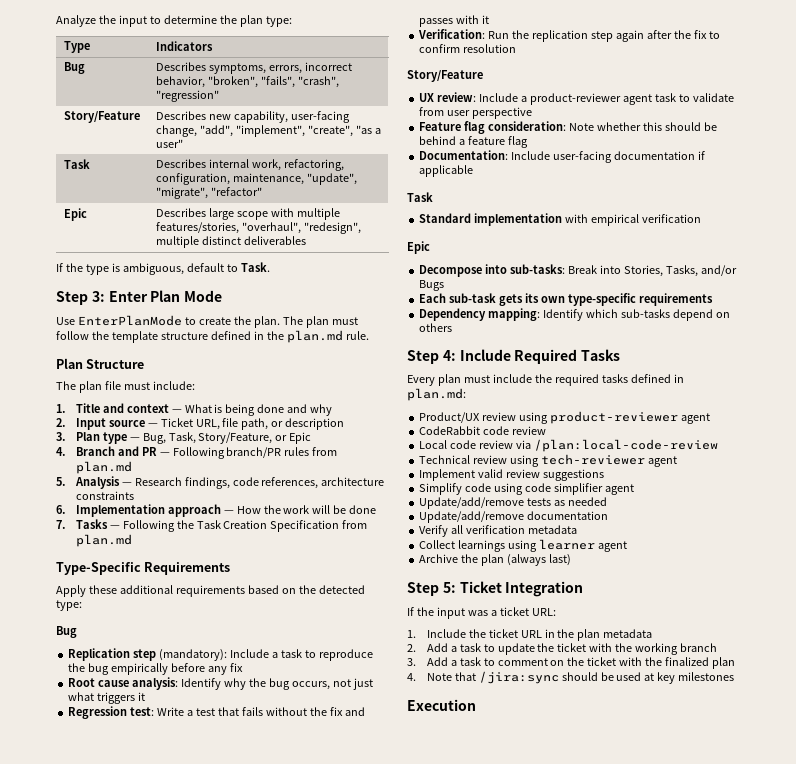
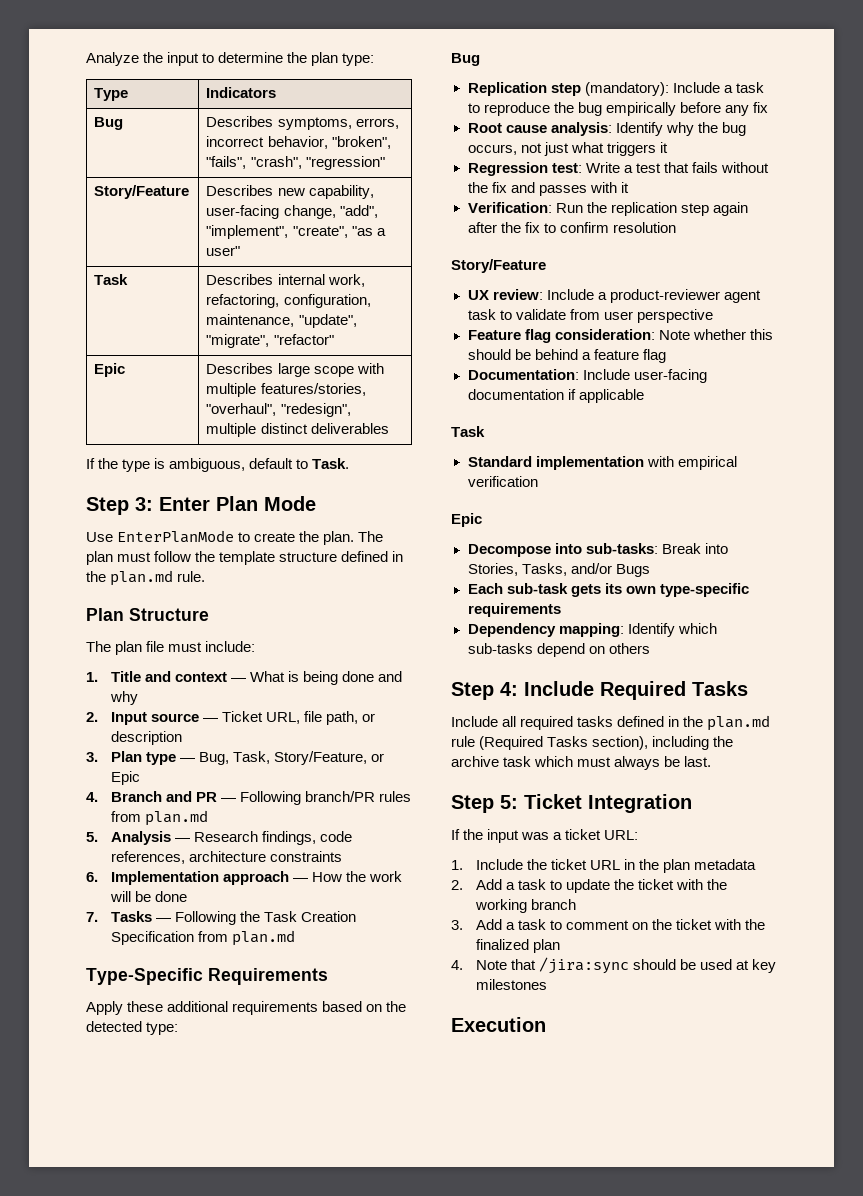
- Every plan must include the required tasks defined in plan.md:
- Product/UX review using product-reviewer agent
- CodeRabbit code review
- Local code review via /plan:local-code-review
- Technical review using tech-reviewer agent
- Implement valid review suggestions
- Simplify code using code simplifier agent
- Update/add/remove tests as needed
- Update/add/remove documentation
- Verify all verification metadata
- Collect learnings using learner agent
- Archive the plan (always last)
+ Include all required tasks defined in the plan.md rule (Required Tasks section), including the archive task which must always be last.

